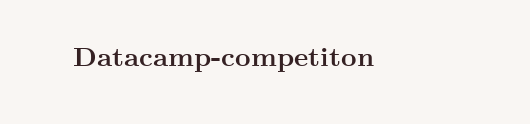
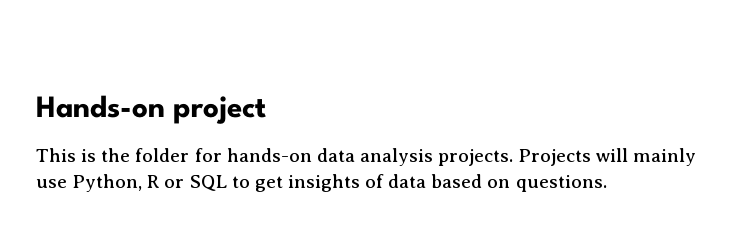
- Datacamp-competiton
+ Hands-on project
+ This is the folder for hands-on data analysis projects. Projects will mainly use Python, R or SQL to get insights of data based on questions.

